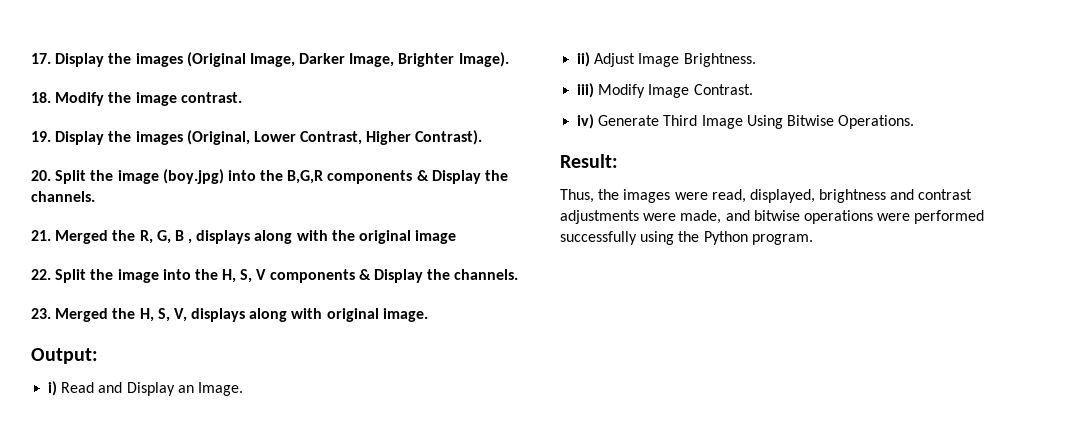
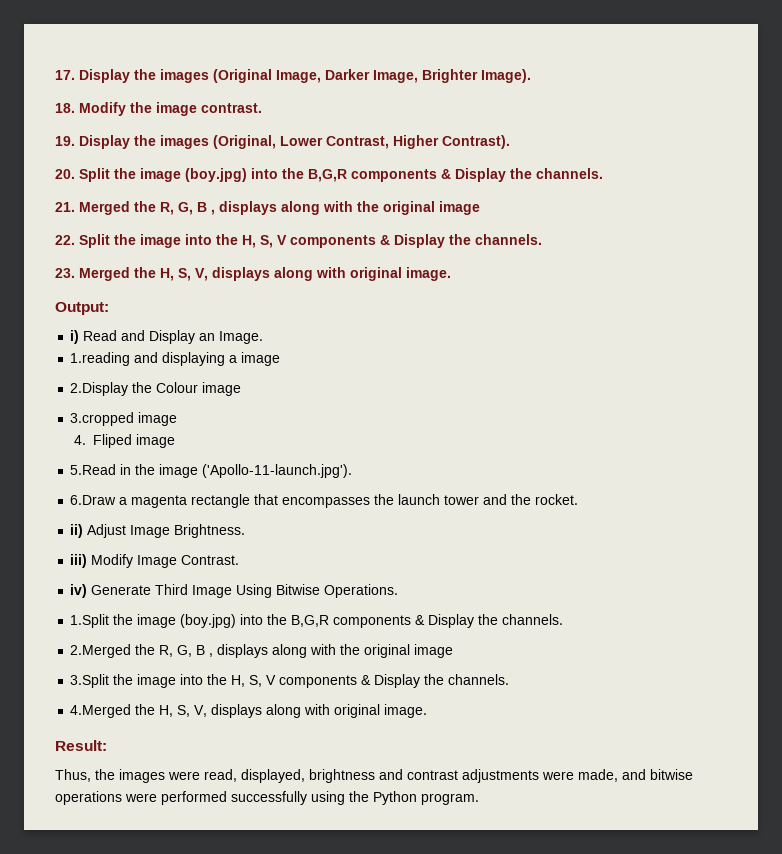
+ 1.reading and displaying a image
+ 2.Display the Colour image
+ 3.cropped image
+ 4. Fliped image
+ 5.Read in the image ('Apollo-11-launch.jpg').
+ 6.Draw a magenta rectangle that encompasses the launch tower and the rocket.
+ 1.Split the image (boy.jpg) into the B,G,R components & Display the channels.
+ 2.Merged the R, G, B , displays along with the original image
+ 3.Split the image into the H, S, V components & Display the channels.
+ 4.Merged the H, S, V, displays along with original image.

